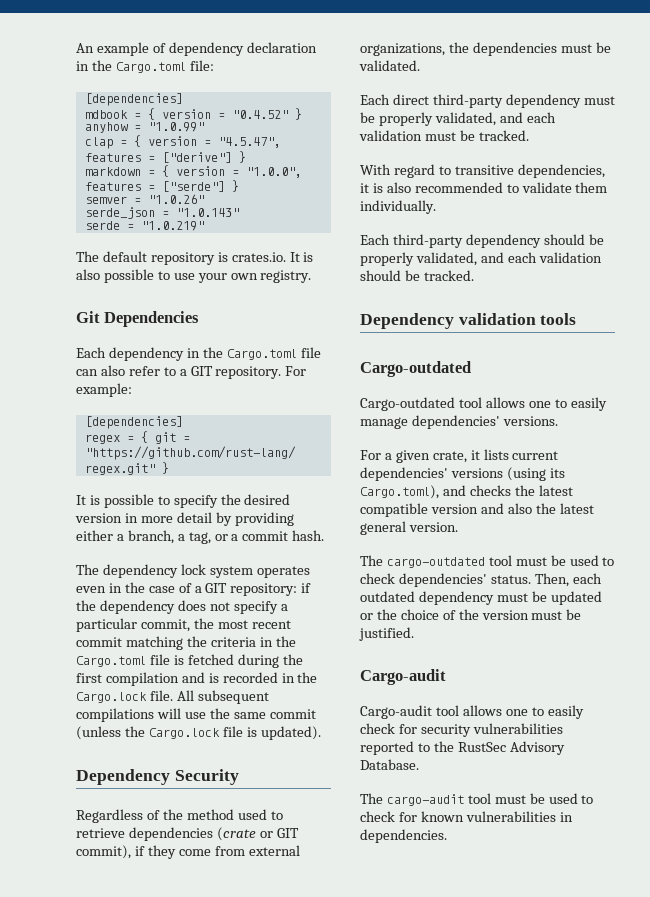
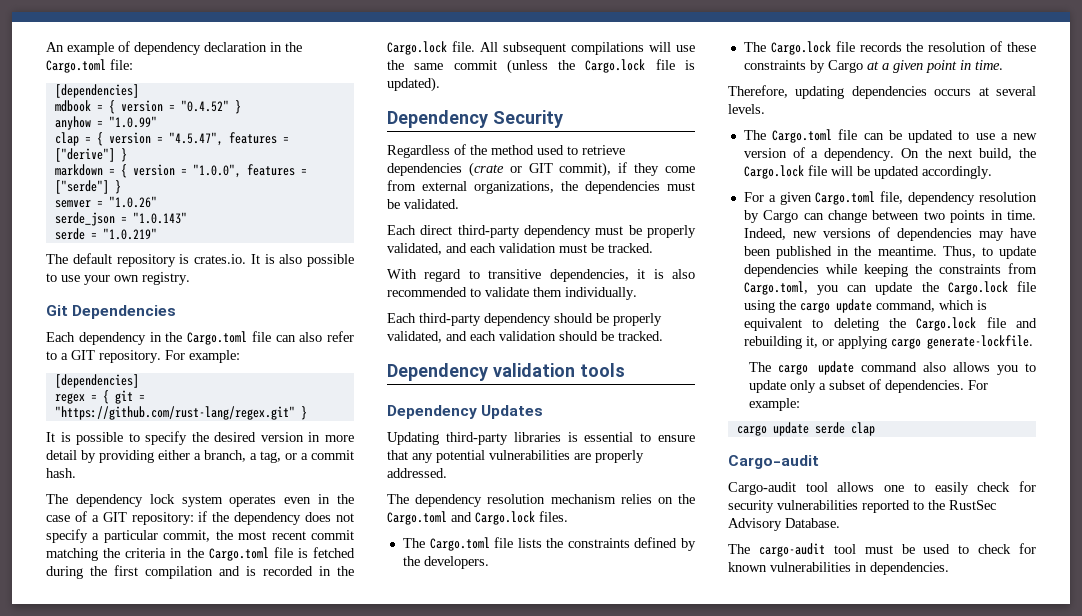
  Dependency validation tools
- Cargo-outdated
- Cargo-outdated tool allows one to easily manage dependencies' versions.
- For a given crate, it lists current dependencies' versions (using its Cargo.toml), and checks the latest compatible version and also the latest general version.
- The cargo-outdated tool must be used to check dependencies' status. Then, each outdated dependency must be updated or the choice of the version must be justified.
+ Dependency Updates
+ Updating third-party libraries is essential to ensure that any potential vulnerabilities are properly addressed.
+ The dependency resolution mechanism relies on the Cargo.toml and Cargo.lock files.
+ The Cargo.toml file lists the constraints defined by the developers.
+ The Cargo.lock file records the resolution of these constraints by Cargo at a given point in time.
+ Therefore, updating dependencies occurs at several levels.
+ The Cargo.toml file can be updated to use a new version of a dependency. On the next build, the Cargo.lock file will be updated accordingly.
+ For a given Cargo.toml file, dependency resolution by Cargo can change between two points in time. Indeed, new versions of dependencies may have been published in the meantime. Thus, to update dependencies while keeping the constraints from Cargo.toml, you can update the Cargo.lock file using the cargo update command, which is equivalent to deleting the Cargo.lock file and rebuilding it, or applying cargo generate-lockfile.
+ The cargo update command also allows you to update only a subset of dependencies. For example:
+ cargo update serde clap

